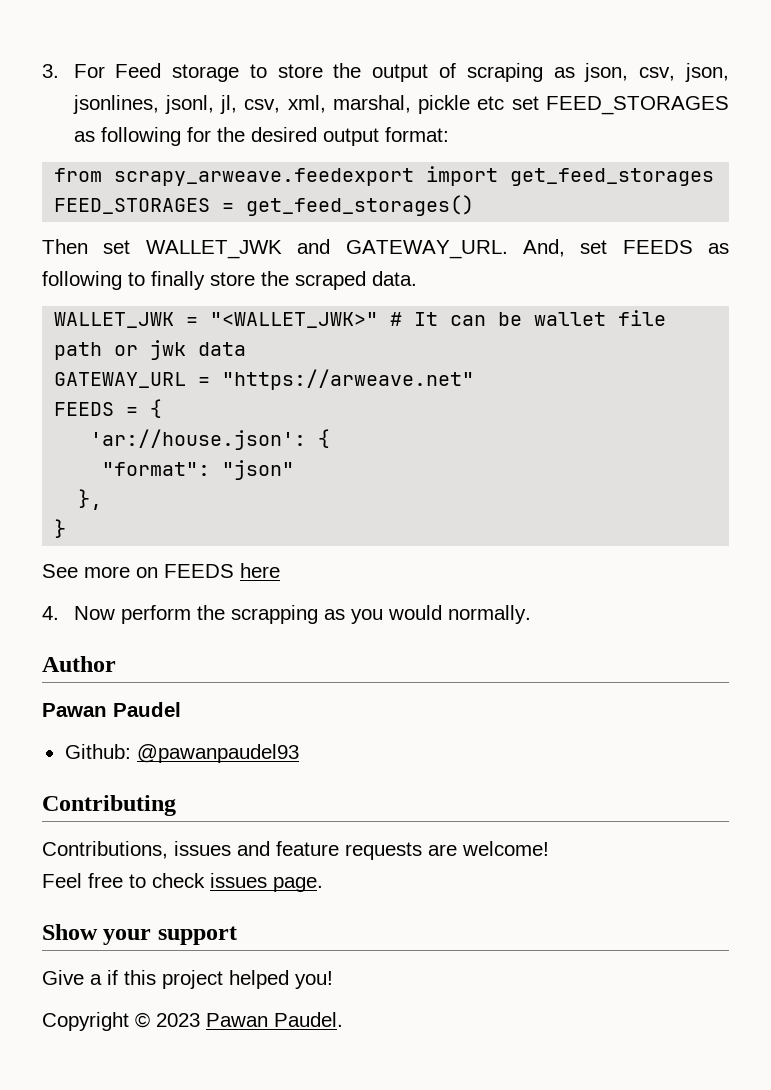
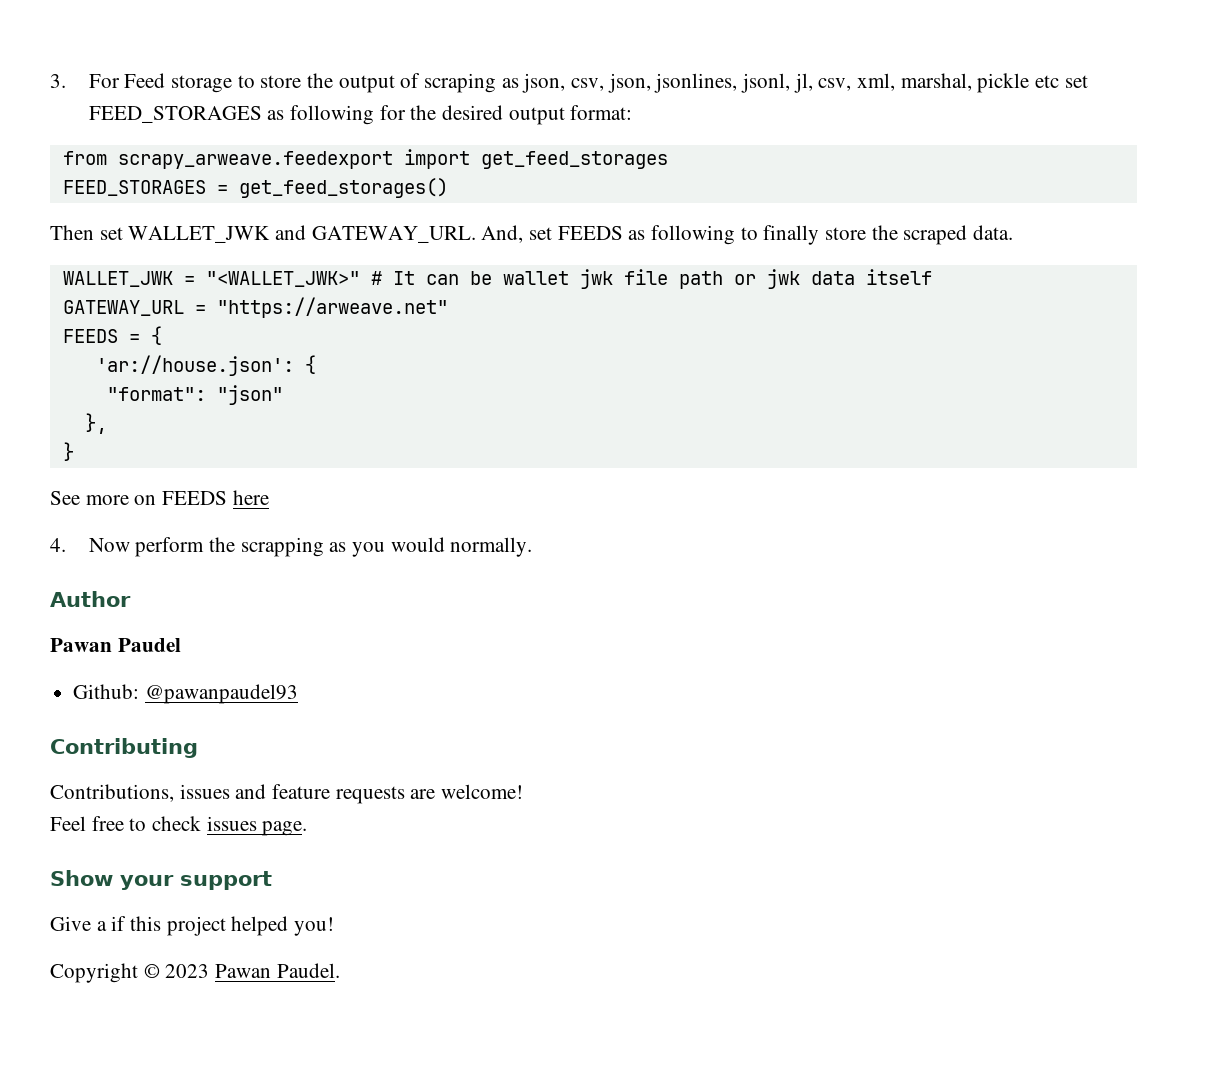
- WALLET_JWK = "<WALLET_JWK>" # It can be wallet file path or jwk data
+ WALLET_JWK = "<WALLET_JWK>" # It can be wallet jwk file path or jwk data itself

